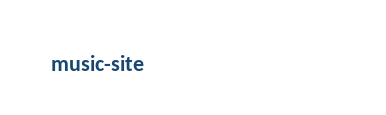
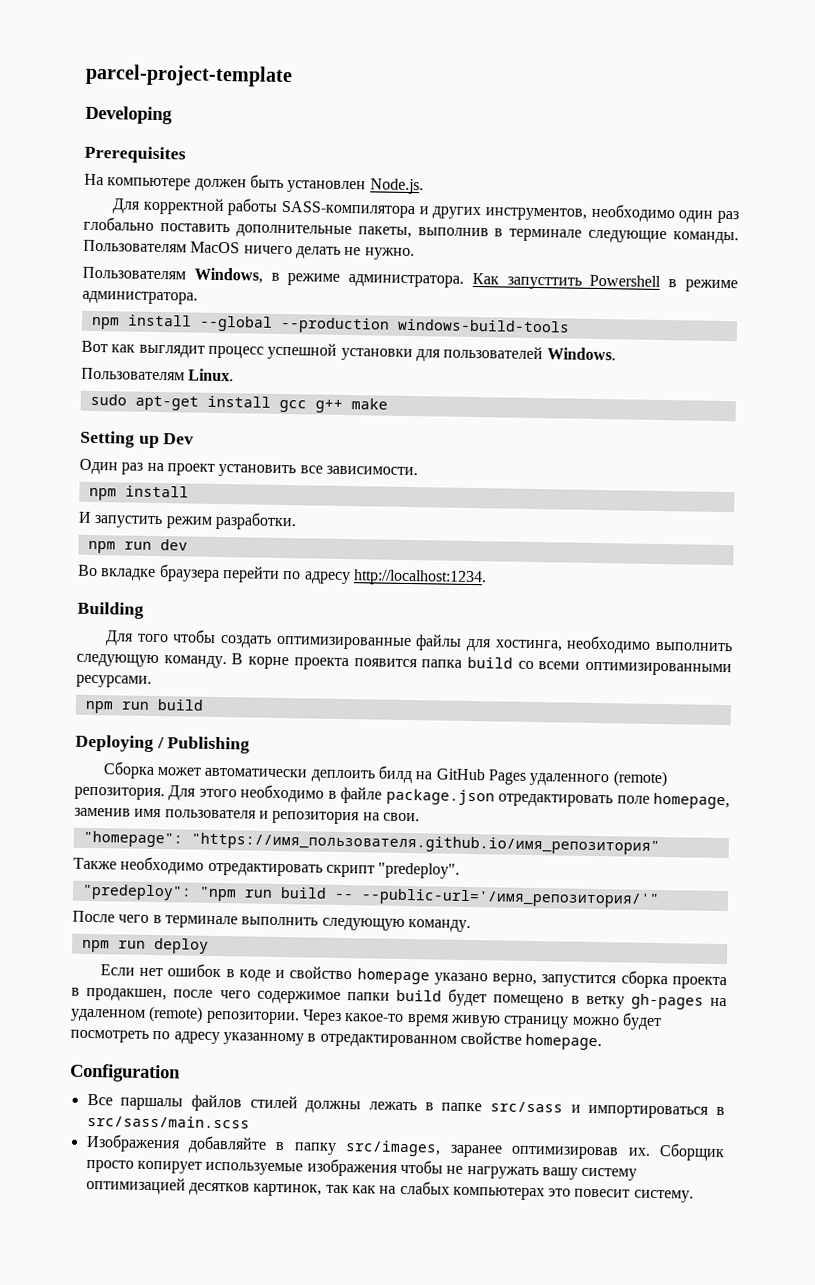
- music-site
+ parcel-project-template
+ Developing
+ Prerequisites
+ На компьютере должен быть установлен Node.js.
+ Для корректной работы SASS-компилятора и других инструментов, необходимо один раз глобально поставить дополнительные пакеты, выполнив в терминале следующие команды. Пользователям MacOS ничего делать не нужно.
+ Пользователям Windows, в режиме администратора. Как запусттить Powershell в режиме администратора.
+ npm install --global --production windows-build-tools
+ Вот как выглядит процесс успешной установки для пользователей Windows.
+ Пользователям Linux.
+ sudo apt-get install gcc g++ make
+ Setting up Dev
+ Один раз на проект установить все зависимости.
+ npm install
+ И запустить режим разработки.
+ npm run dev
+ Во вкладке браузера перейти по адресу http://localhost:1234.
+ Building
+ Для того чтобы создать оптимизированные файлы для хостинга, необходимо выполнить следующую команду. В корне проекта появится папка build со всеми оптимизированными ресурсами.
+ npm run build
+ Deploying / Publishing
+ Сборка может автоматически деплоить билд на GitHub Pages удаленного (remote) репозитория. Для этого необходимо в файле package.json отредактировать поле homepage, заменив имя пользователя и репозитория на свои.
+ "homepage": "https://имя_пользователя.github.io/имя_репозитория"
+ Также необходимо отредактировать скрипт "predeploy".
+ "predeploy": "npm run build -- --public-url='/имя_репозитория/'"
+ После чего в терминале выполнить следующую команду.
+ npm run deploy
+ Если нет ошибок в коде и свойство homepage указано верно, запустится сборка проекта в продакшен, после чего содержимое папки build будет помещено в ветку gh-pages на удаленном (remote) репозитории. Через какое-то время живую страницу можно будет посмотреть по адресу указанному в отредактированном свойстве homepage.
+ Configuration
+ Все паршалы файлов стилей должны лежать в папке src/sass и импортироваться в src/sass/main.scss
+ Изображения добавляйте в папку src/images, заранее оптимизировав их. Сборщик просто копирует используемые изображения чтобы не нагружать вашу систему оптимизацией десятков картинок, так как на слабых компьютерах это повесит систему.

